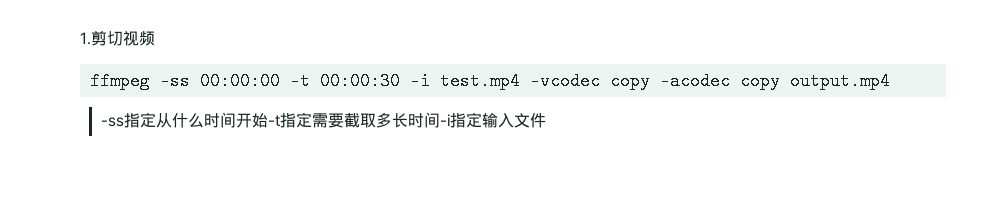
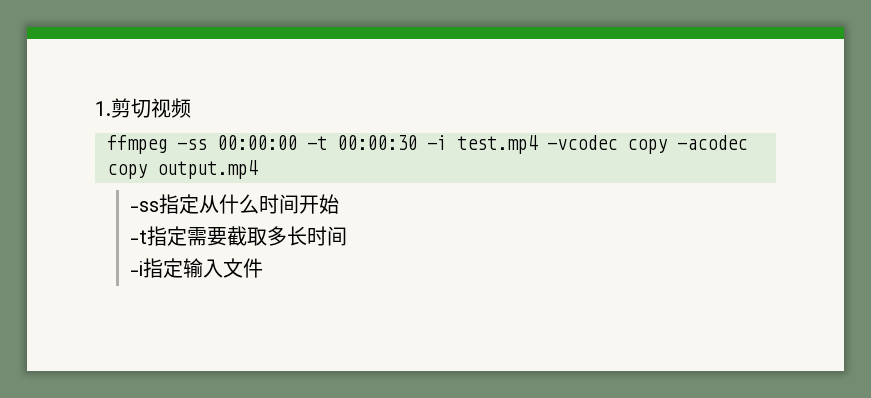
- -ss指定从什么时间开始-t指定需要截取多长时间-i指定输入文件
+ -ss指定从什么时间开始
+ -t指定需要截取多长时间
+ -i指定输入文件

